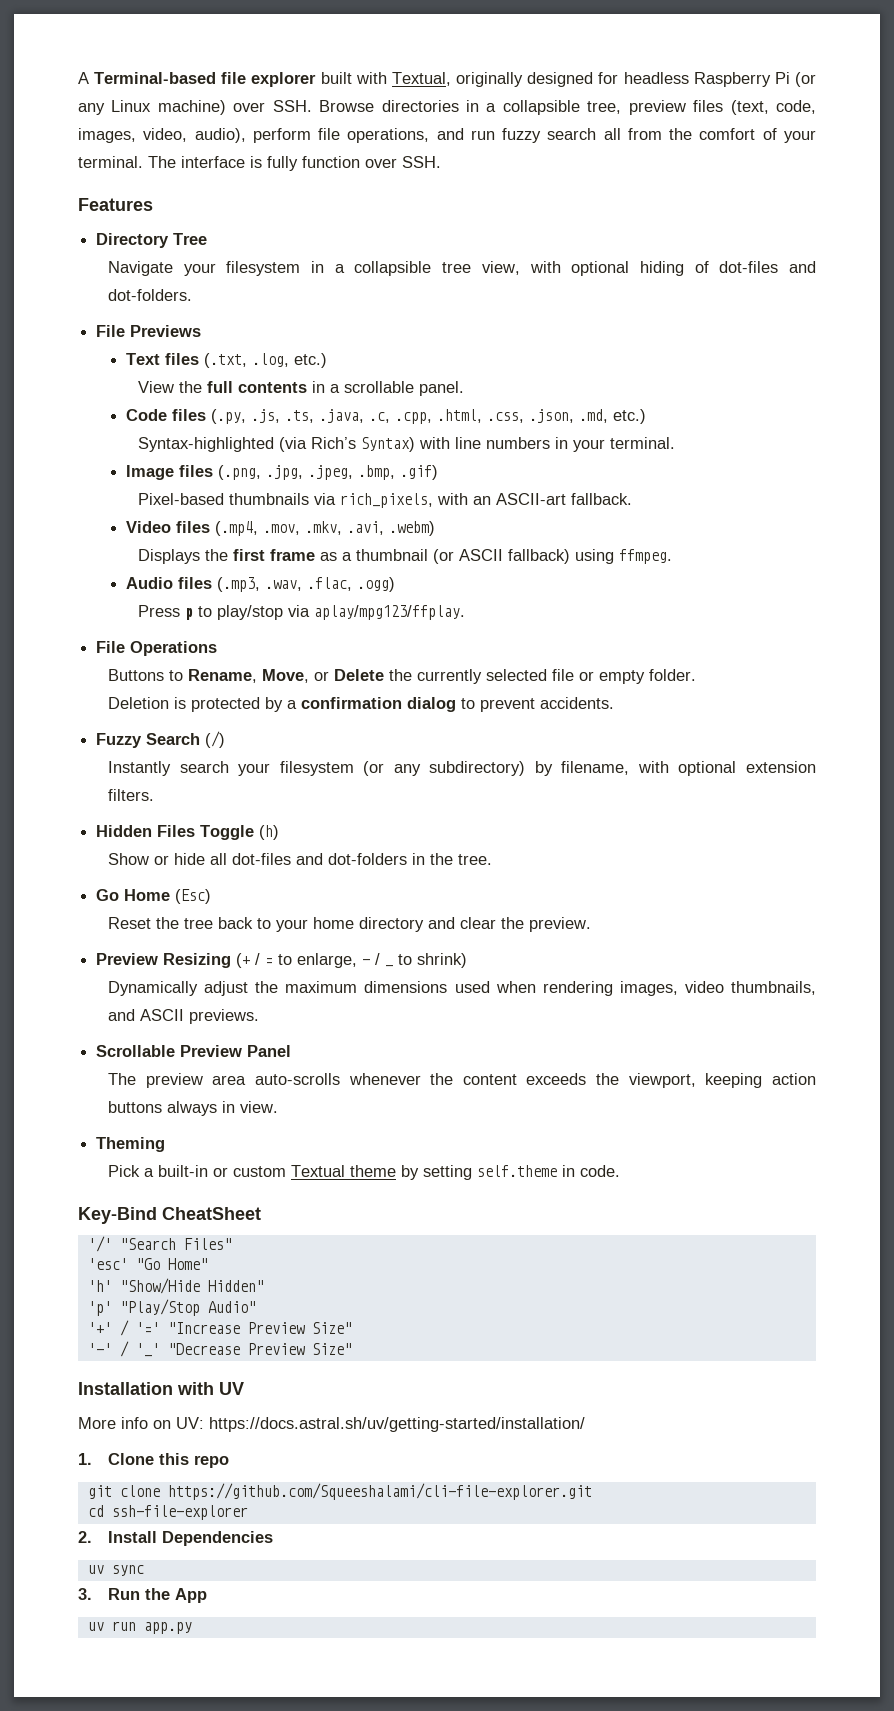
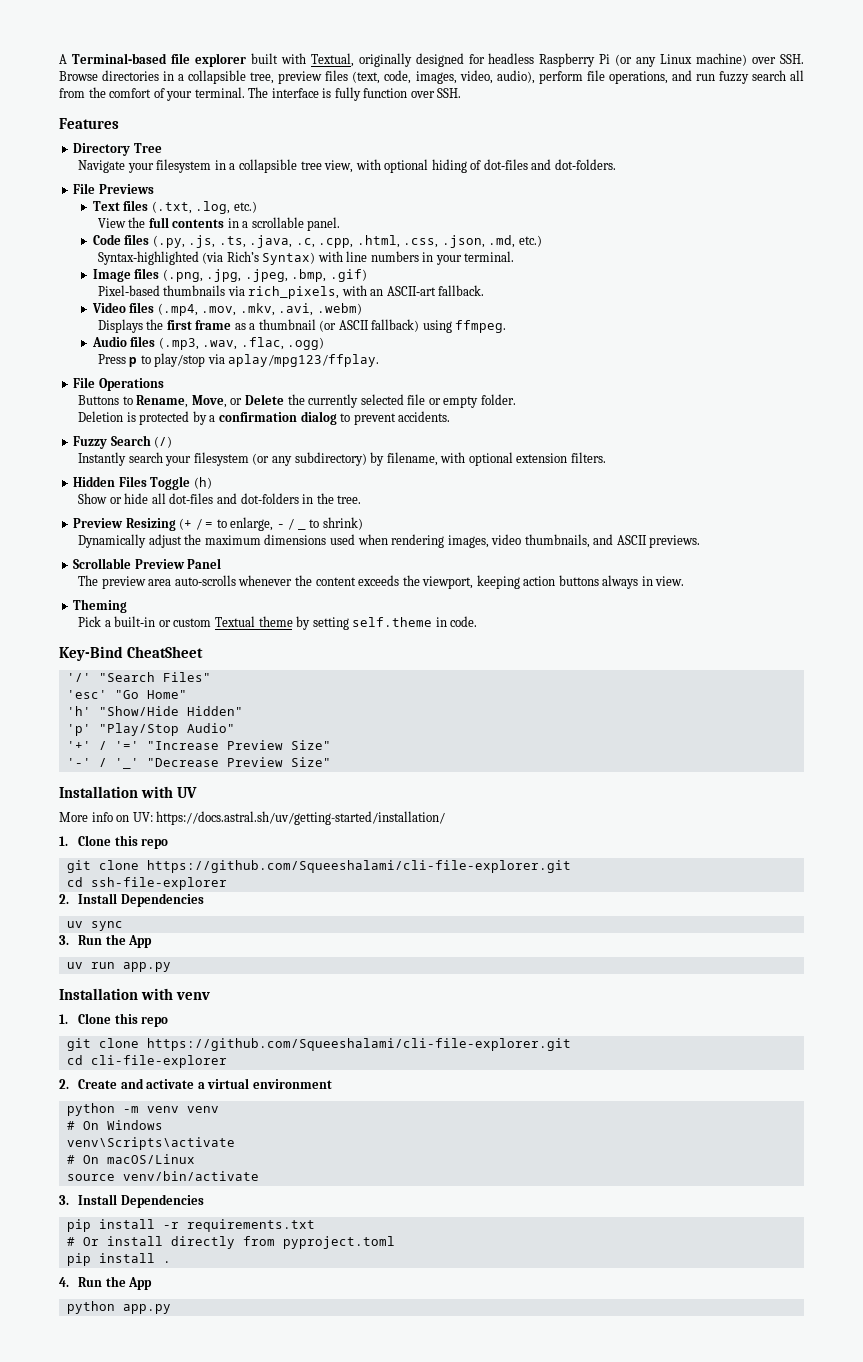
- Go Home (Esc)
- Reset the tree back to your home directory and clear the preview.
+ Installation with venv
+ 1. Clone this repo
+ git clone https://github.com/Squeeshalami/cli-file-explorer.git
+ cd cli-file-explorer
+ 2. Create and activate a virtual environment
+ python -m venv venv
+ # On Windows
+ venv\Scripts\activate
+ # On macOS/Linux
+ source venv/bin/activate
+ 3. Install Dependencies
+ pip install -r requirements.txt
+ # Or install directly from pyproject.toml
+ pip install .
+ 4. Run the App
+ python app.py

